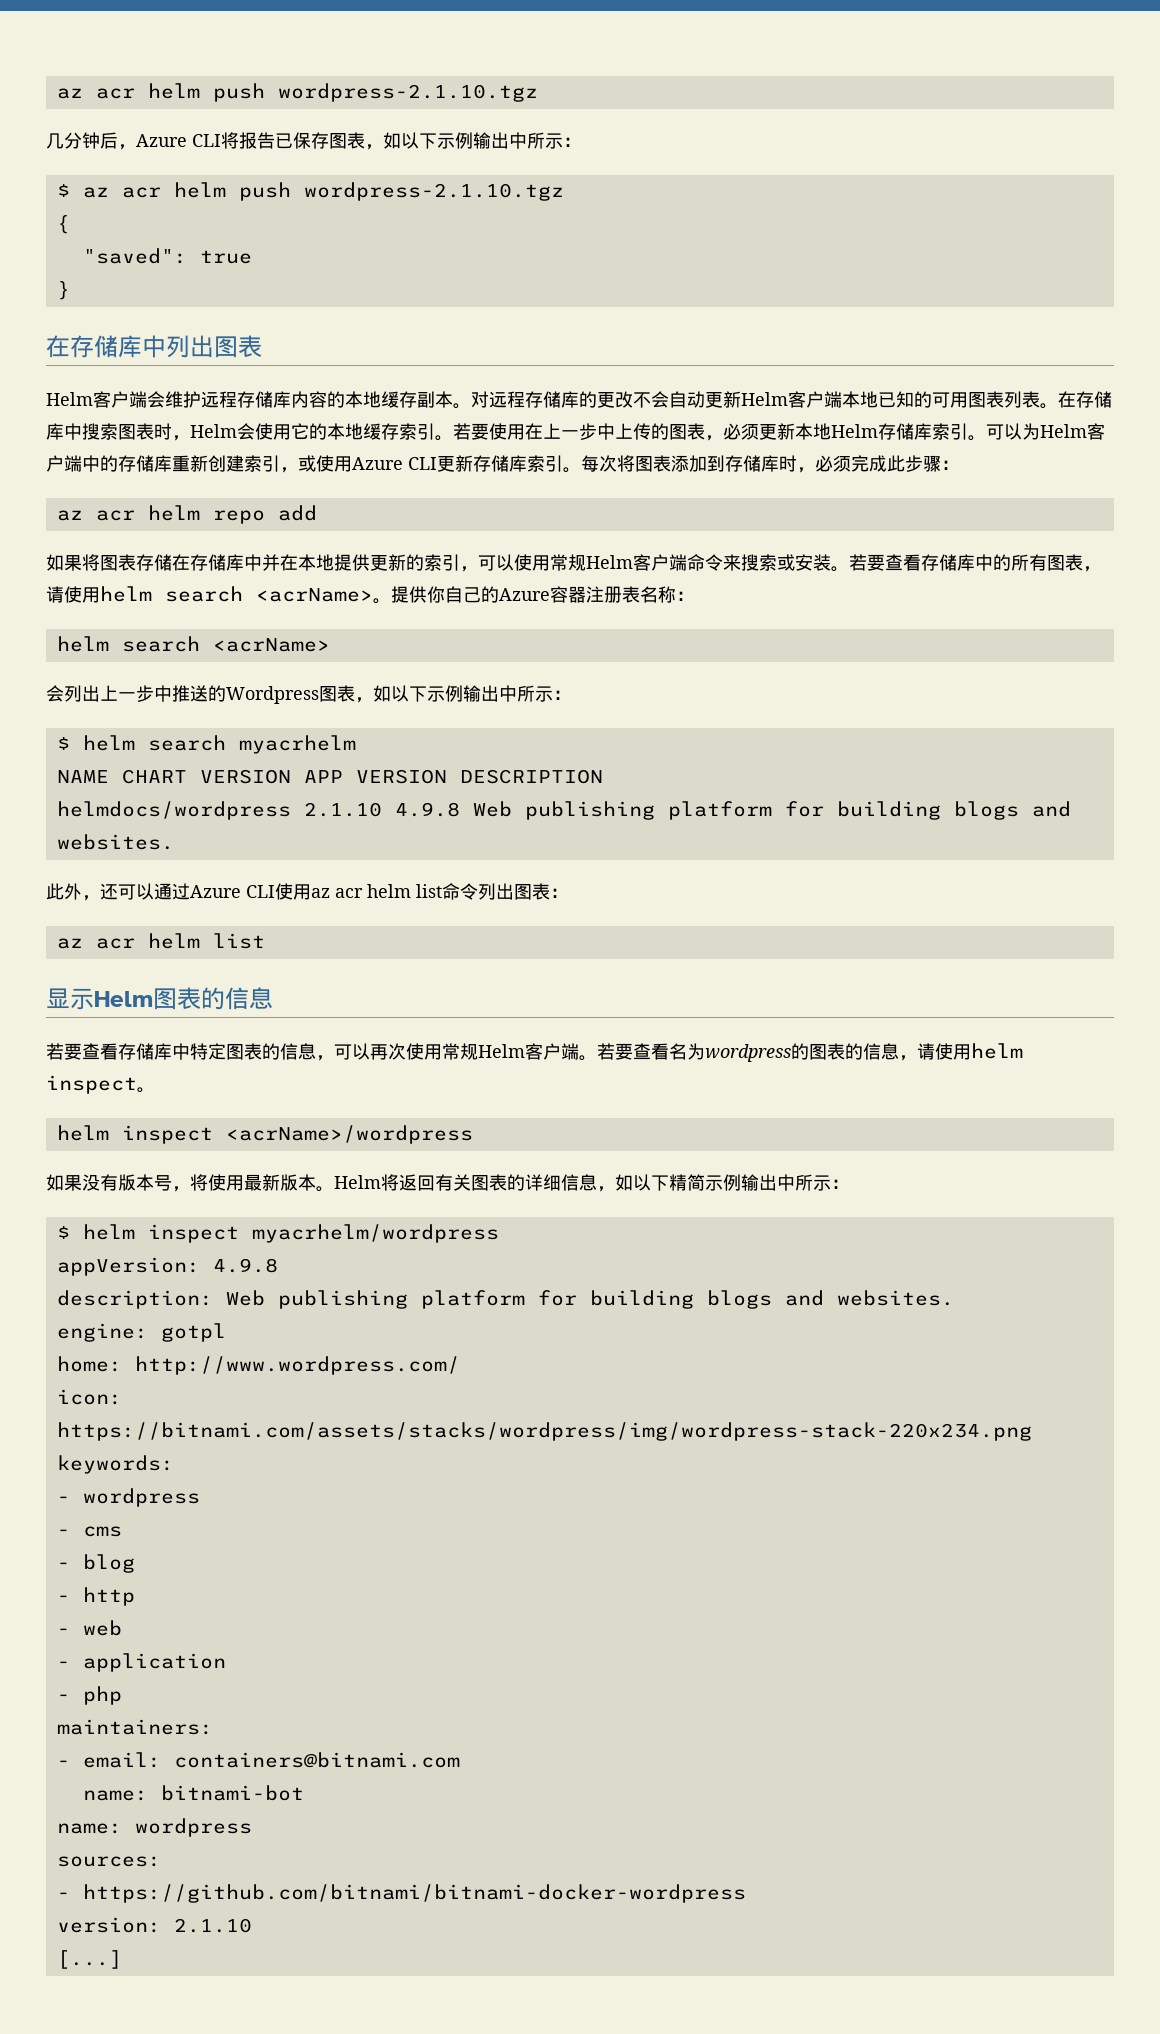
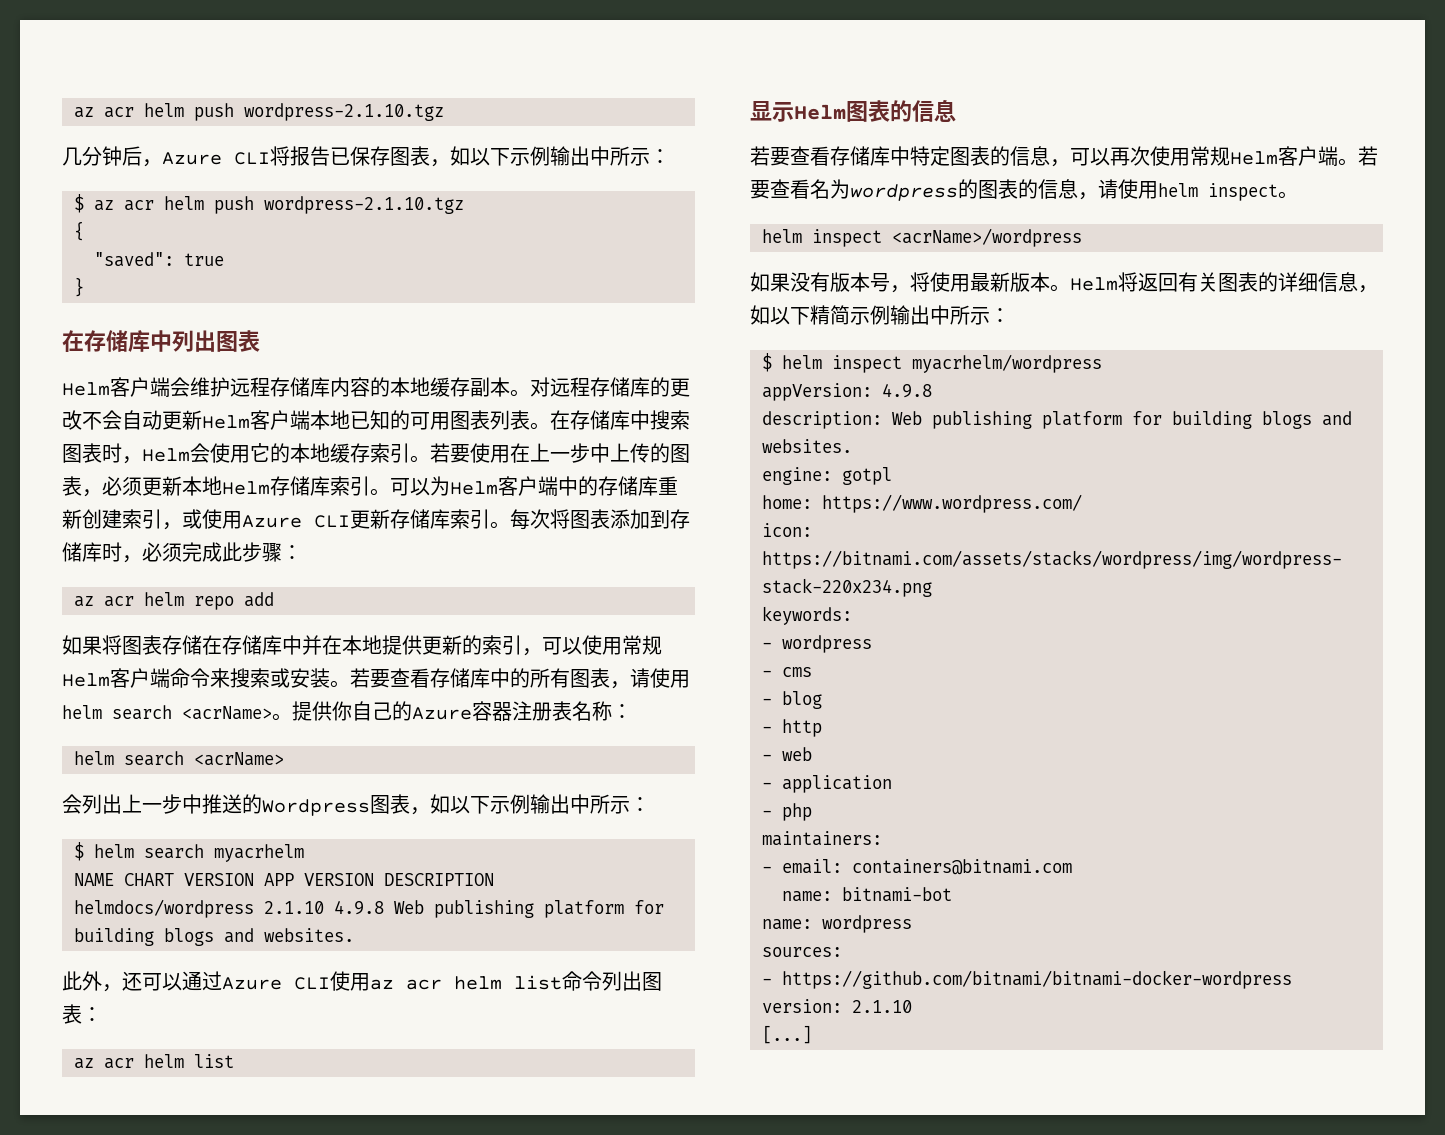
- home: http://www.wordpress.com/
+ home: https://www.wordpress.com/

